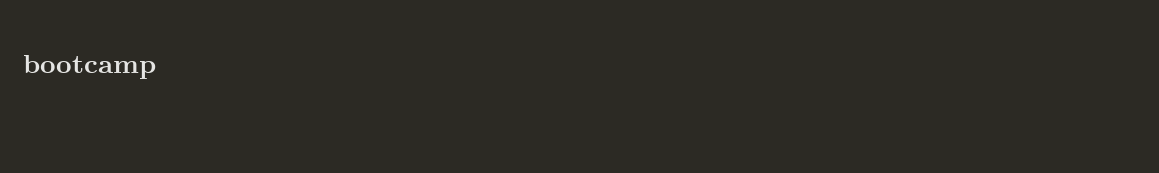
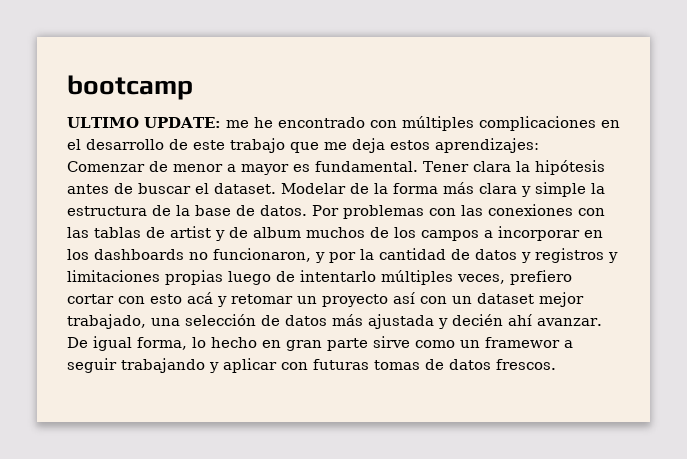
+ ULTIMO UPDATE: me he encontrado con múltiples complicaciones en el desarrollo de este trabajo que me deja estos aprendizajes: Comenzar de menor a mayor es fundamental. Tener clara la hipótesis antes de buscar el dataset. Modelar de la forma más clara y simple la estructura de la base de datos. Por problemas con las conexiones con las tablas de artist y de album muchos de los campos a incorporar en los dashboards no funcionaron, y por la cantidad de datos y registros y limitaciones propias luego de intentarlo múltiples veces, prefiero cortar con esto acá y retomar un proyecto así con un dataset mejor trabajado, una selección de datos más ajustada y decién ahí avanzar. De igual forma, lo hecho en gran parte sirve como un framewor a seguir trabajando y aplicar con futuras tomas de datos frescos.

